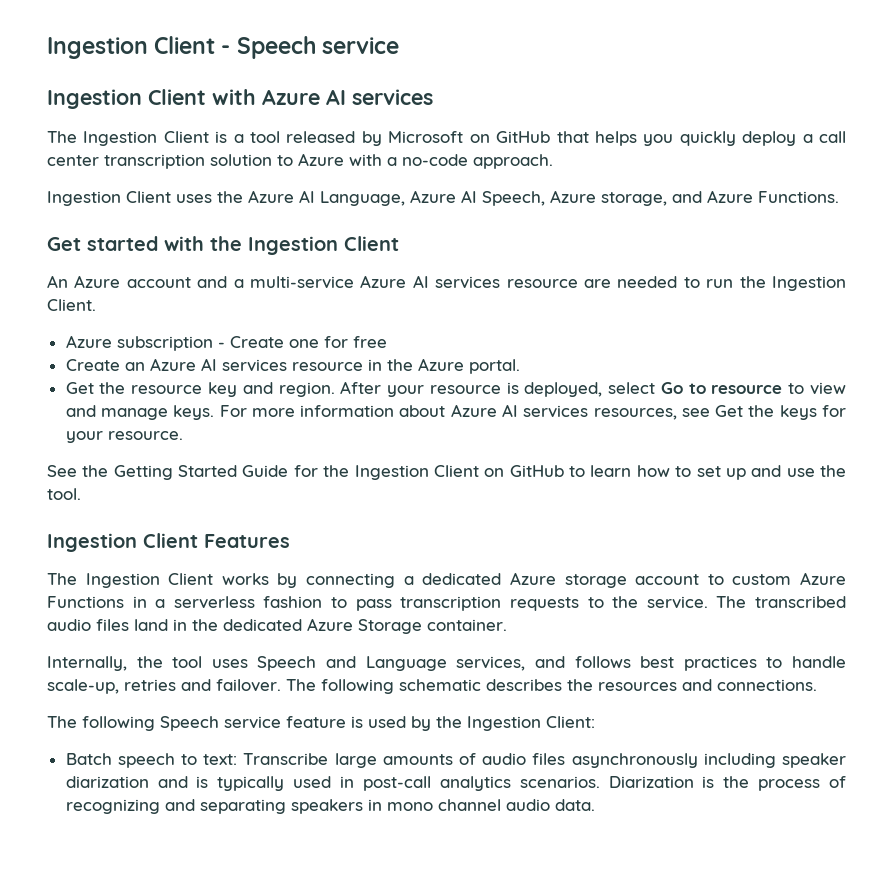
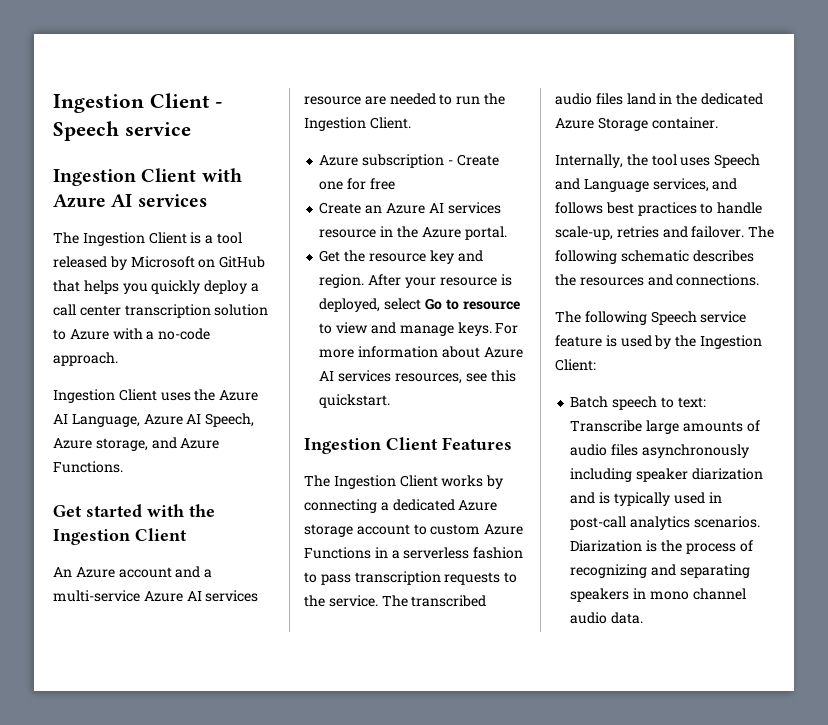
- For more information about Azure AI services resources, see Get the keys for your resource.
- See the Getting Started Guide for the Ingestion Client on GitHub to learn how to set up and use the tool.
+ For more information about Azure AI services resources, see this quickstart.

